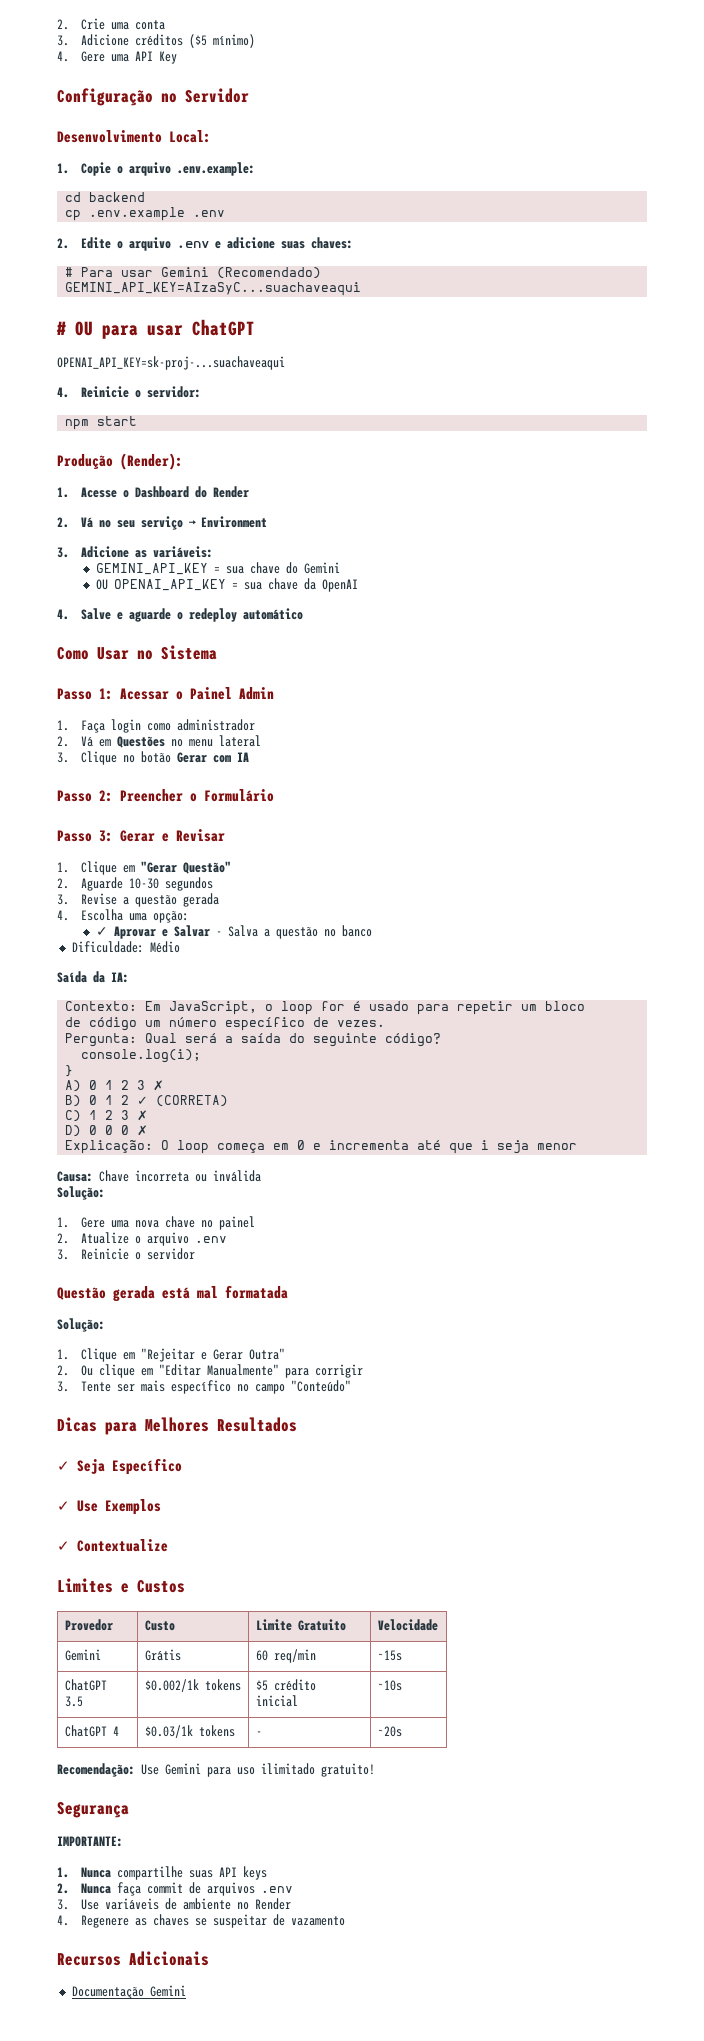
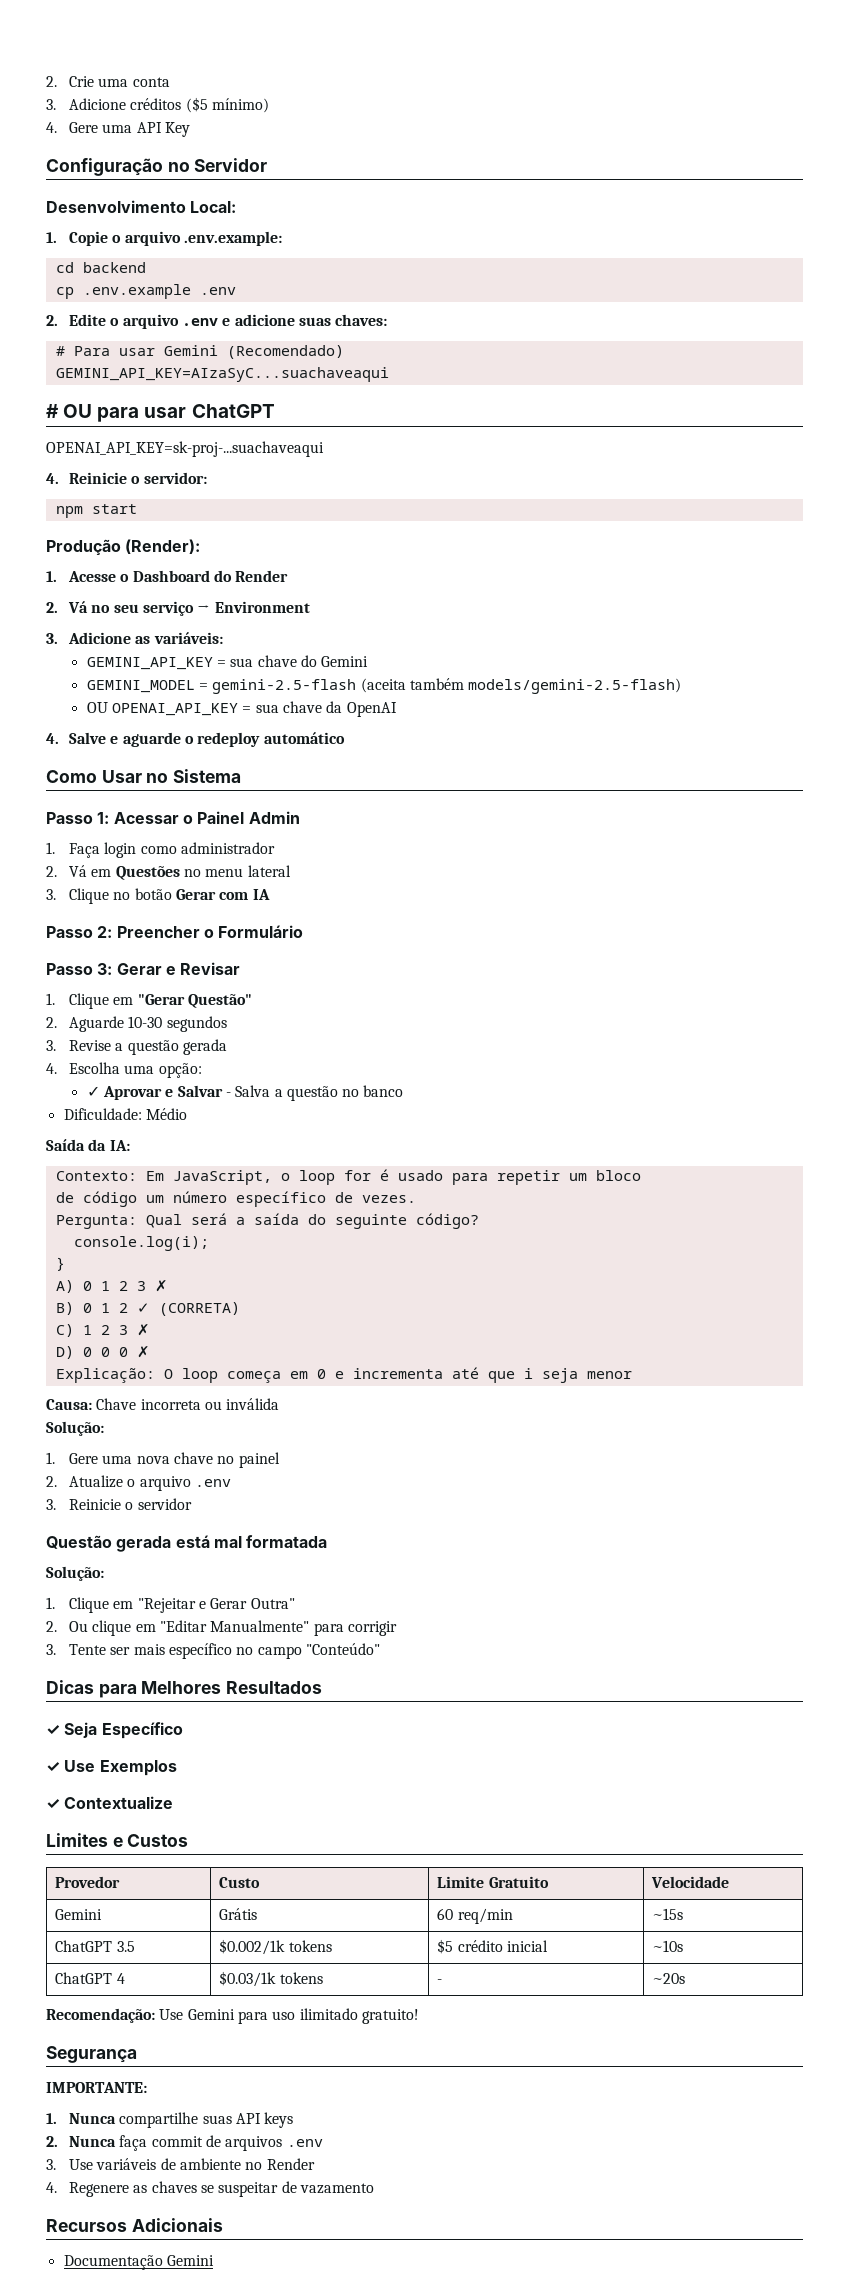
+ GEMINI_MODEL = gemini-2.5-flash (aceita também models/gemini-2.5-flash)

